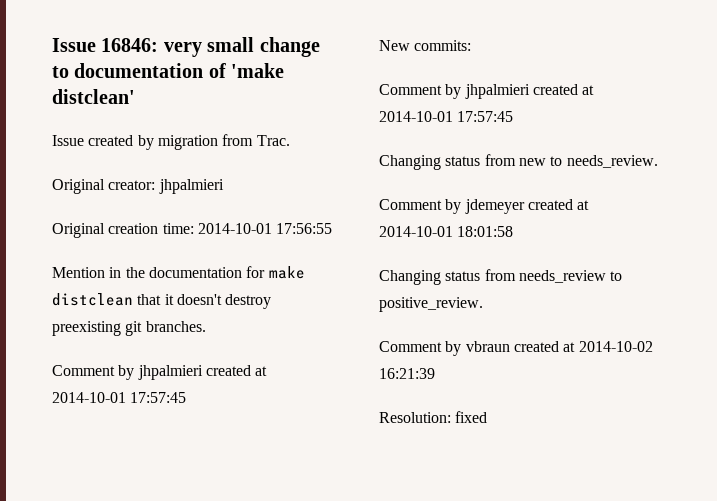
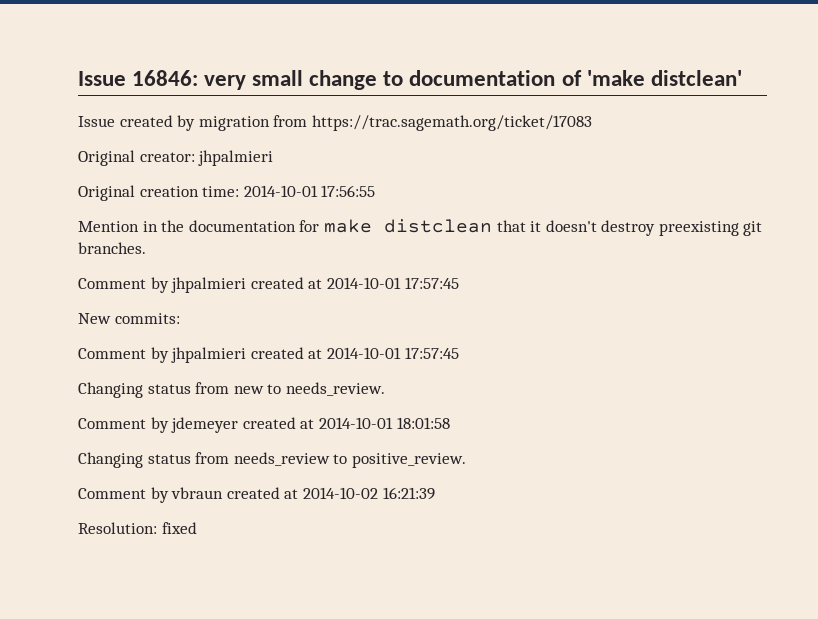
- Issue created by migration from Trac.
+ Issue created by migration from https://trac.sagemath.org/ticket/17083

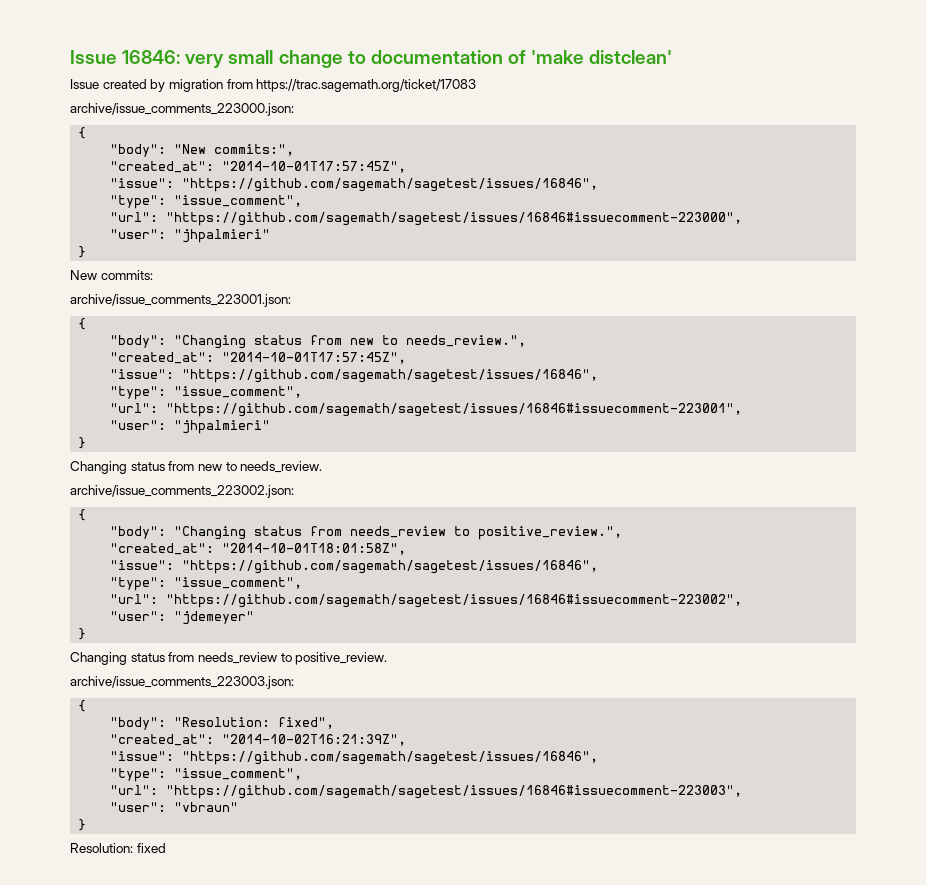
- Original creator: jhpalmieri
- Original creation time: 2014-10-01 17:56:55
- Mention in the documentation for make distclean that it doesn't destroy preexisting git branches.
- Comment by jhpalmieri created at 2014-10-01 17:57:45
+ archive/issue_comments_223000.json:
+ {
+ "body": "New commits:",
+ "created_at": "2014-10-01T17:57:45Z",
+ "issue": "https://github.com/sagemath/sagetest/issues/16846",
+ "type": "issue_comment",
+ "url": "https://github.com/sagemath/sagetest/issues/16846#issuecomment-223000",
+ "user": "jhpalmieri"
+ }
  New commits:
- Comment by jhpalmieri created at 2014-10-01 17:57:45
+ archive/issue_comments_223001.json:
+ {
+ "body": "Changing status from new to needs_review.",
+ "created_at": "2014-10-01T17:57:45Z",
+ "issue": "https://github.com/sagemath/sagetest/issues/16846",
+ "type": "issue_comment",
+ "url": "https://github.com/sagemath/sagetest/issues/16846#issuecomment-223001",
+ "user": "jhpalmieri"
+ }
- Comment by jdemeyer created at 2014-10-01 18:01:58
+ archive/issue_comments_223002.json:
+ {
+ "body": "Changing status from needs_review to positive_review.",
+ "created_at": "2014-10-01T18:01:58Z",
+ "issue": "https://github.com/sagemath/sagetest/issues/16846",
+ "type": "issue_comment",
+ "url": "https://github.com/sagemath/sagetest/issues/16846#issuecomment-223002",
+ "user": "jdemeyer"
+ }
- Comment by vbraun created at 2014-10-02 16:21:39
+ archive/issue_comments_223003.json:
+ {
+ "body": "Resolution: fixed",
+ "created_at": "2014-10-02T16:21:39Z",
+ "issue": "https://github.com/sagemath/sagetest/issues/16846",
+ "type": "issue_comment",
+ "url": "https://github.com/sagemath/sagetest/issues/16846#issuecomment-223003",
+ "user": "vbraun"
+ }

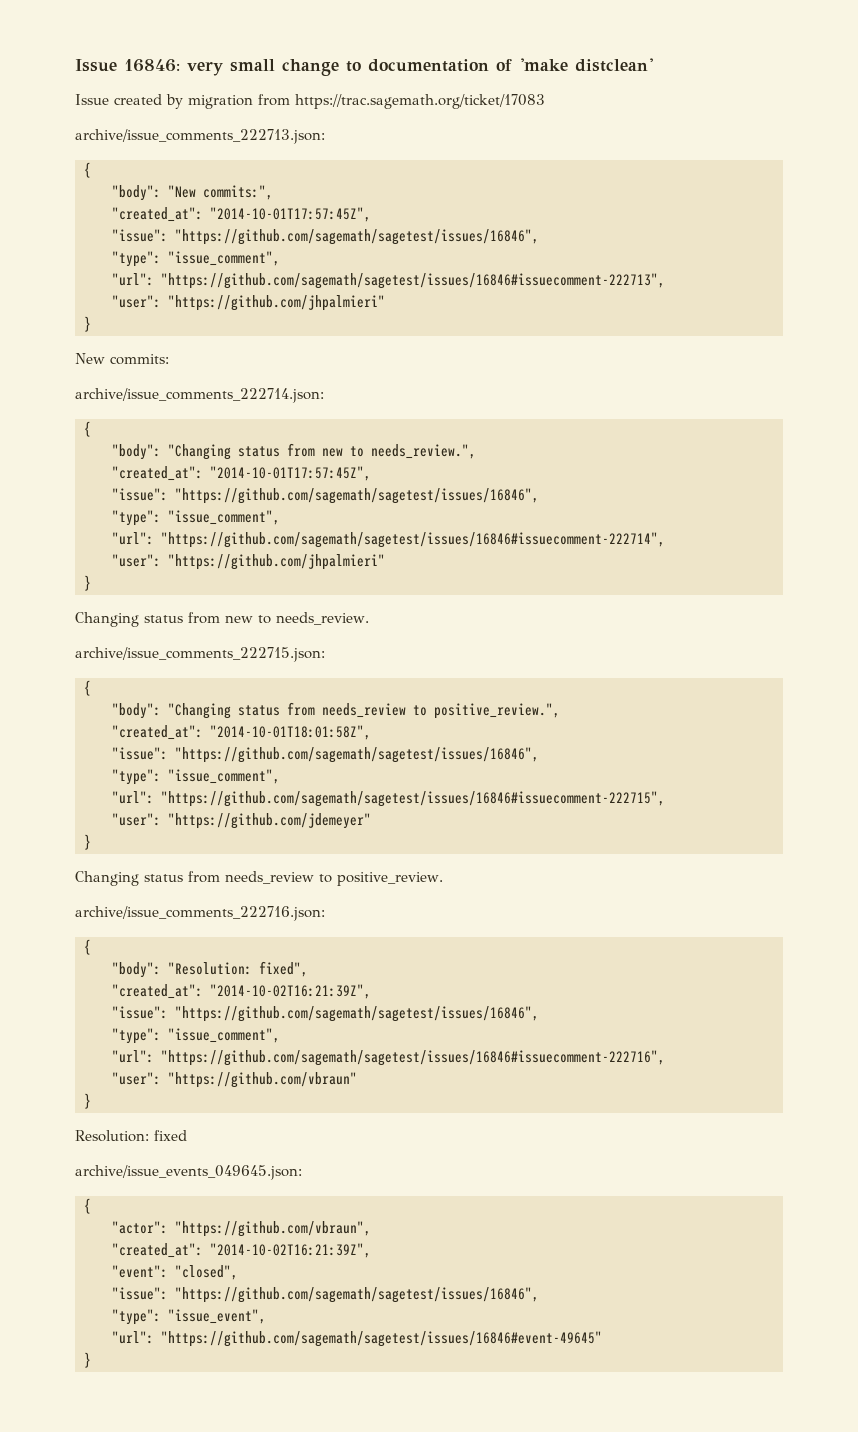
- archive/issue_comments_223000.json:
+ archive/issue_comments_222713.json:
- "url": "https://github.com/sagemath/sagetest/issues/16846#issuecomment-223000",
- "user": "jhpalmieri"
+ "url": "https://github.com/sagemath/sagetest/issues/16846#issuecomment-222713",
+ "user": "https://github.com/jhpalmieri"
- archive/issue_comments_223001.json:
+ archive/issue_comments_222714.json:
- "url": "https://github.com/sagemath/sagetest/issues/16846#issuecomment-223001",
- "user": "jhpalmieri"
+ "url": "https://github.com/sagemath/sagetest/issues/16846#issuecomment-222714",
+ "user": "https://github.com/jhpalmieri"
- archive/issue_comments_223002.json:
+ archive/issue_comments_222715.json:
- "url": "https://github.com/sagemath/sagetest/issues/16846#issuecomment-223002",
- "user": "jdemeyer"
+ "url": "https://github.com/sagemath/sagetest/issues/16846#issuecomment-222715",
+ "user": "https://github.com/jdemeyer"
- archive/issue_comments_223003.json:
+ archive/issue_comments_222716.json:
- "url": "https://github.com/sagemath/sagetest/issues/16846#issuecomment-223003",
- "user": "vbraun"
+ "url": "https://github.com/sagemath/sagetest/issues/16846#issuecomment-222716",
+ "user": "https://github.com/vbraun"
+ archive/issue_events_049645.json:
+ {
+ "actor": "https://github.com/vbraun",
+ "created_at": "2014-10-02T16:21:39Z",
+ "event": "closed",
+ "issue": "https://github.com/sagemath/sagetest/issues/16846",
+ "type": "issue_event",
+ "url": "https://github.com/sagemath/sagetest/issues/16846#event-49645"
+ }

